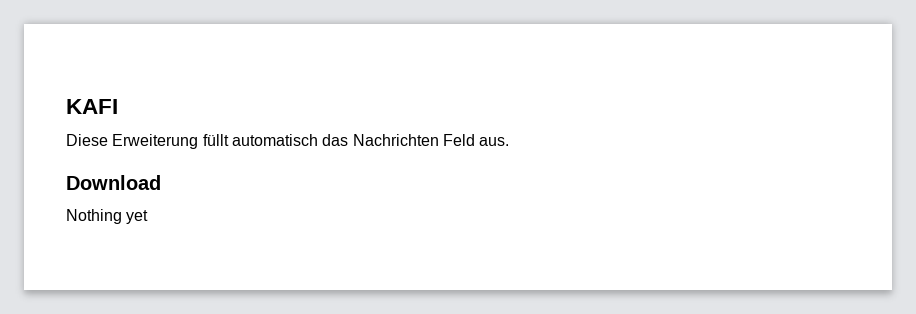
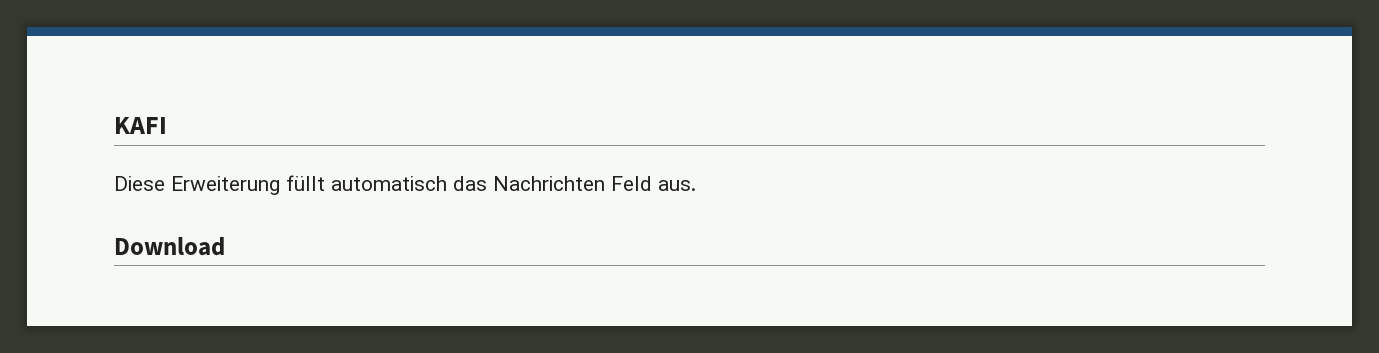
- Nothing yet

